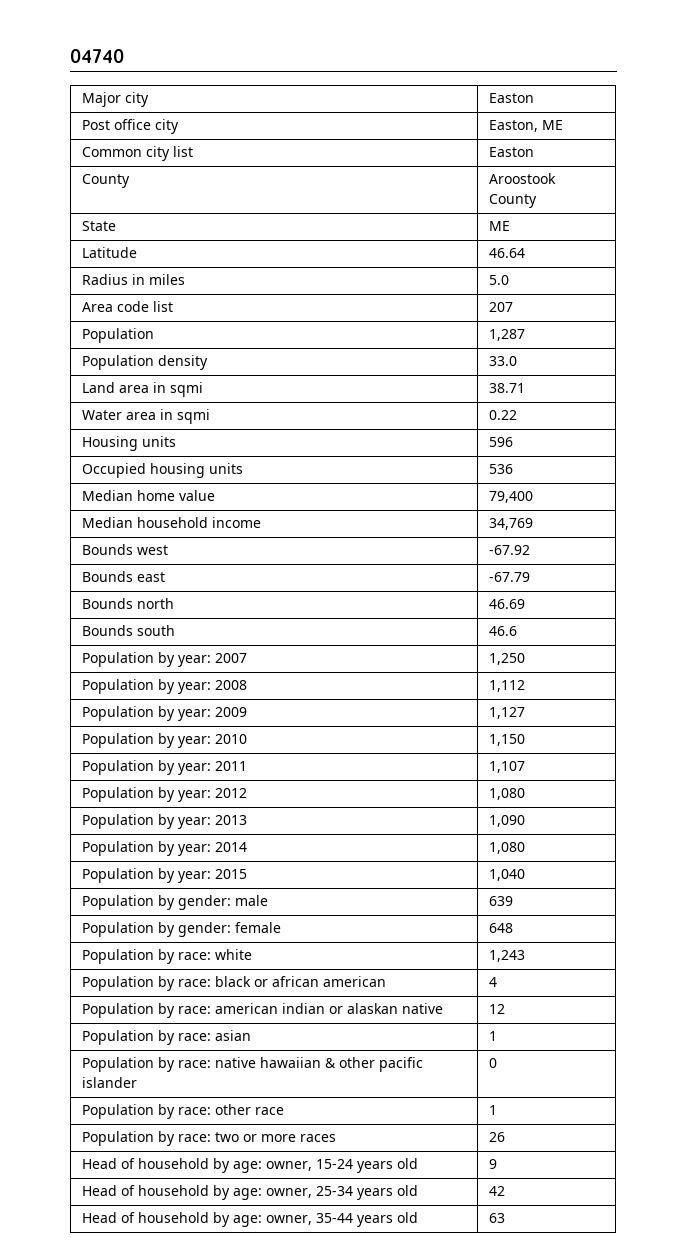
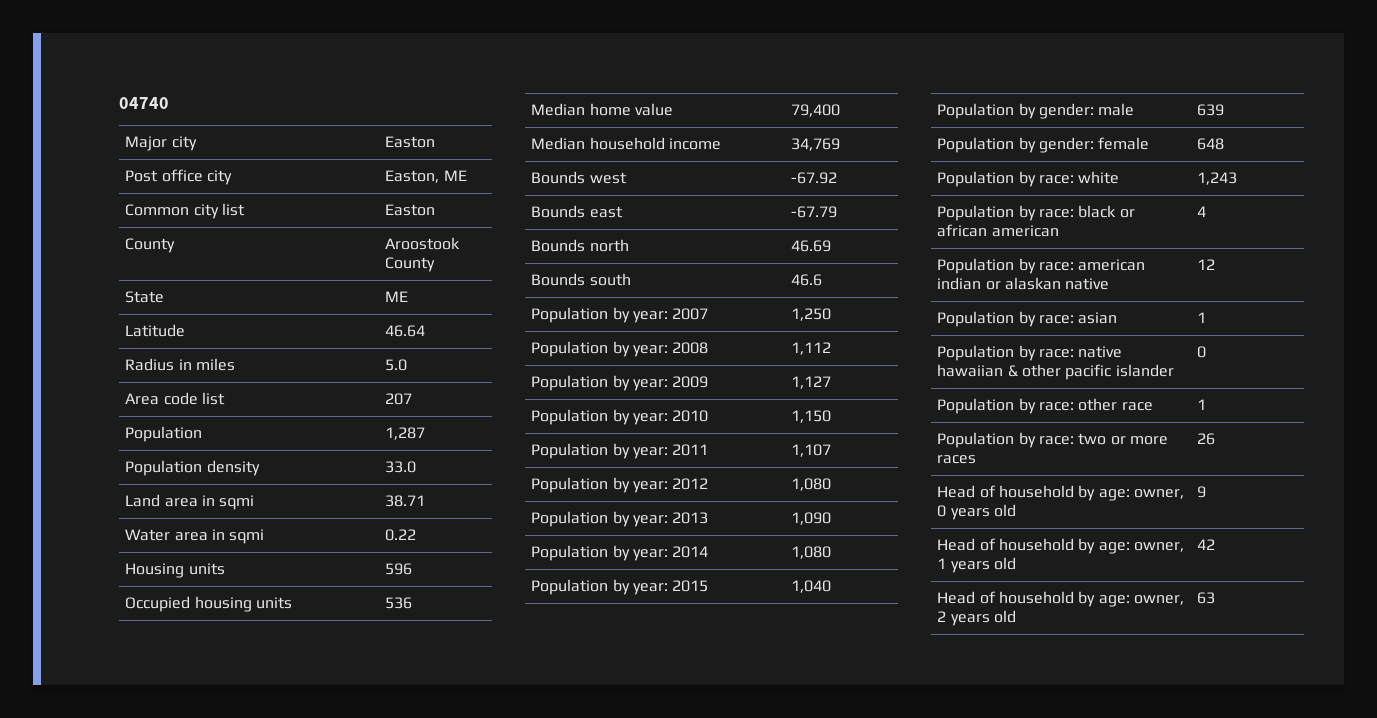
- Head of household by age: owner, 15-24 years old | 9
+ Head of household by age: owner, 0 years old | 9
- Head of household by age: owner, 25-34 years old | 42
+ Head of household by age: owner, 1 years old | 42
- Head of household by age: owner, 35-44 years old | 63
+ Head of household by age: owner, 2 years old | 63

